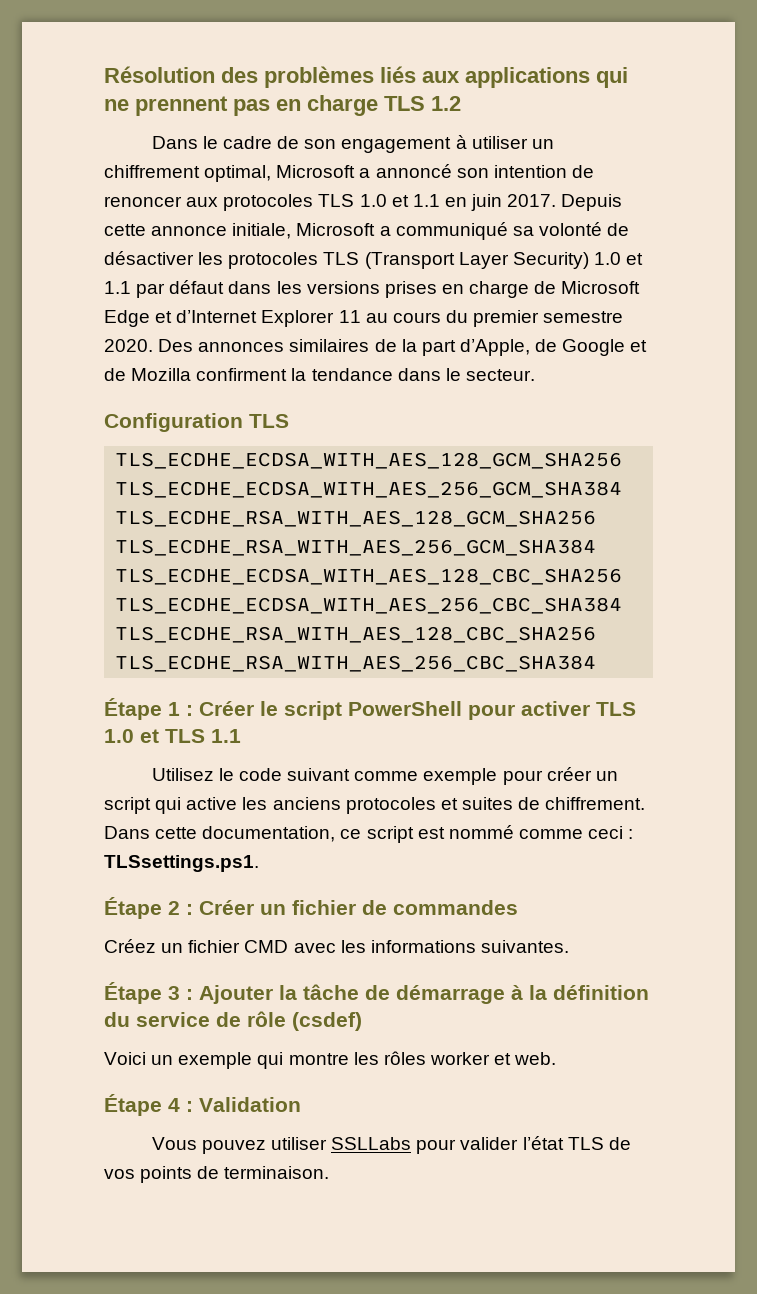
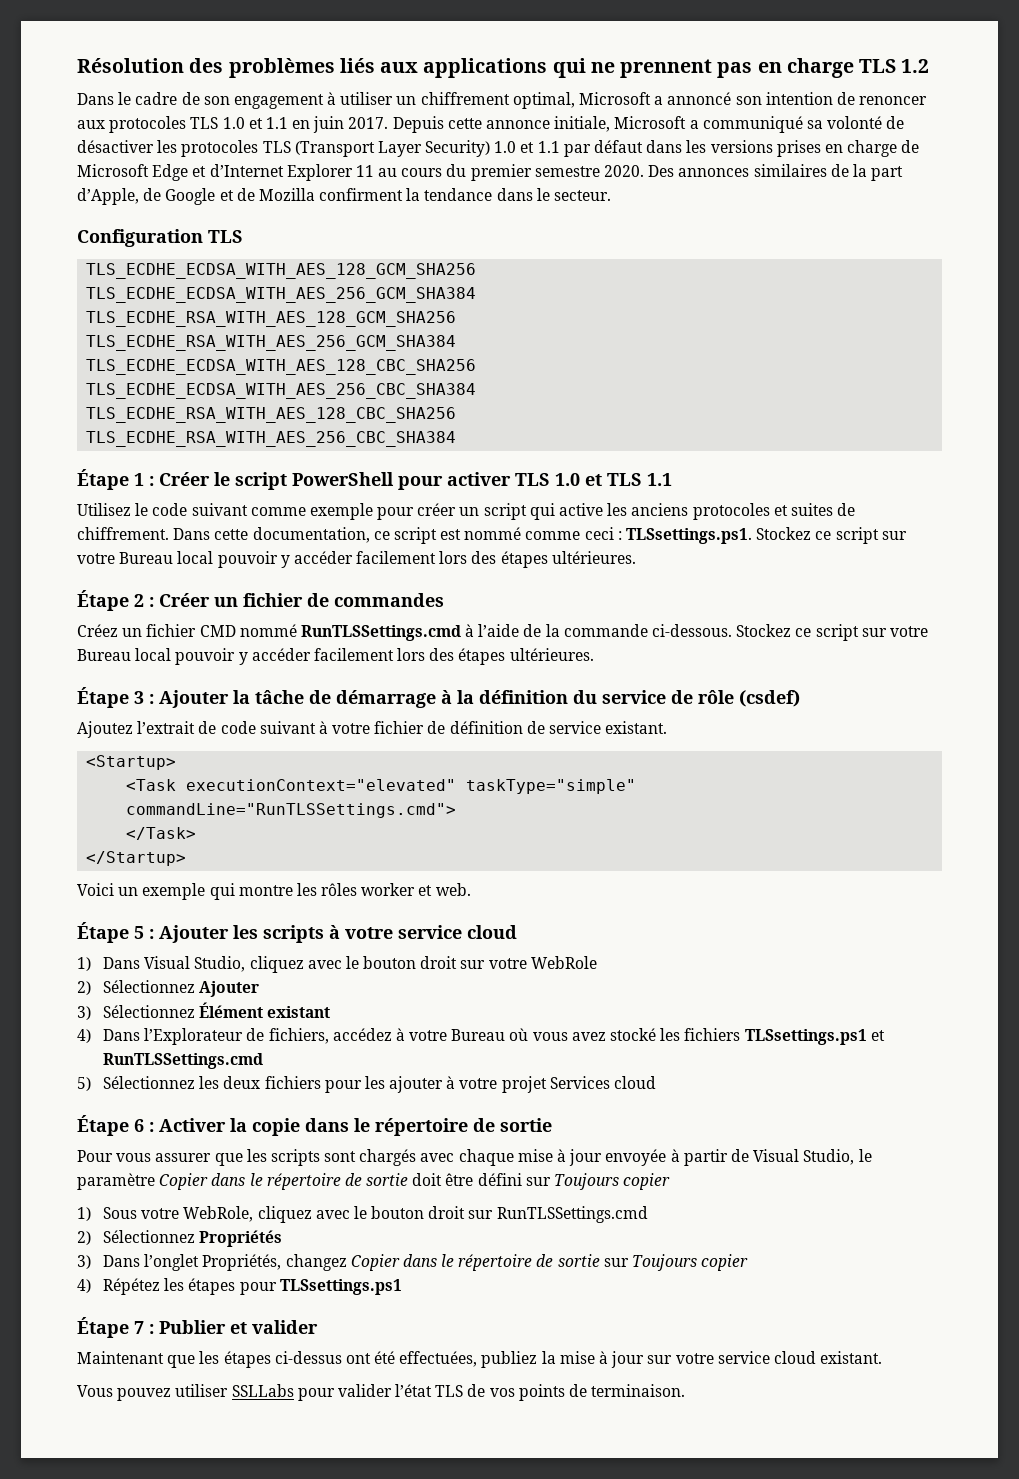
- Dans cette documentation, ce script est nommé comme ceci : TLSsettings.ps1.
+ Dans cette documentation, ce script est nommé comme ceci : TLSsettings.ps1. Stockez ce script sur votre Bureau local pouvoir y accéder facilement lors des étapes ultérieures.
- Créez un fichier CMD avec les informations suivantes.
+ Créez un fichier CMD nommé RunTLSSettings.cmd à l’aide de la commande ci-dessous. Stockez ce script sur votre Bureau local pouvoir y accéder facilement lors des étapes ultérieures.
+ Ajoutez l’extrait de code suivant à votre fichier de définition de service existant.
+ <Startup>
+ <Task executionContext="elevated" taskType="simple" commandLine="RunTLSSettings.cmd">
+ </Task>
+ </Startup>
- Étape 4 : Validation
+ Étape 5 : Ajouter les scripts à votre service cloud
+ 1) Dans Visual Studio, cliquez avec le bouton droit sur votre WebRole
+ 2) Sélectionnez Ajouter
+ 3) Sélectionnez Élément existant
+ 4) Dans l’Explorateur de fichiers, accédez à votre Bureau où vous avez stocké les fichiers TLSsettings.ps1 et RunTLSSettings.cmd
+ 5) Sélectionnez les deux fichiers pour les ajouter à votre projet Services cloud
+ Étape 6 : Activer la copie dans le répertoire de sortie
+ Pour vous assurer que les scripts sont chargés avec chaque mise à jour envoyée à partir de Visual Studio, le paramètre Copier dans le répertoire de sortie doit être défini sur Toujours copier
+ 1) Sous votre WebRole, cliquez avec le bouton droit sur RunTLSSettings.cmd
+ 2) Sélectionnez Propriétés
+ 3) Dans l’onglet Propriétés, changez Copier dans le répertoire de sortie sur Toujours copier
+ 4) Répétez les étapes pour TLSsettings.ps1
+ Étape 7 : Publier et valider
+ Maintenant que les étapes ci-dessus ont été effectuées, publiez la mise à jour sur votre service cloud existant.

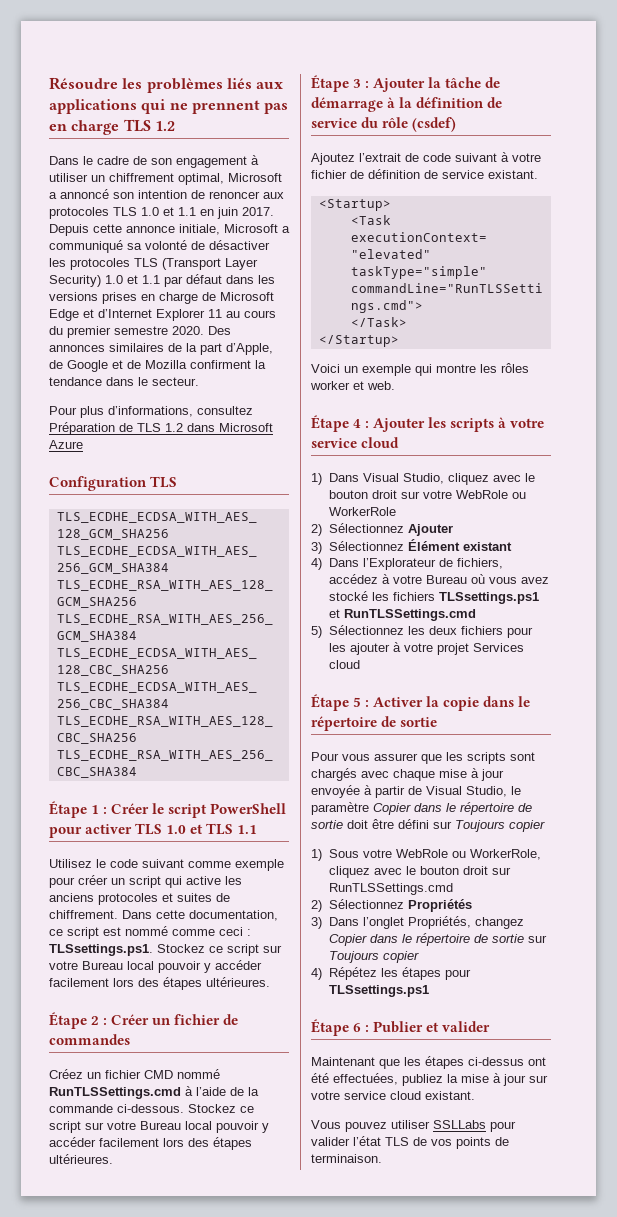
- Résolution des problèmes liés aux applications qui ne prennent pas en charge TLS 1.2
+ Résoudre les problèmes liés aux applications qui ne prennent pas en charge TLS 1.2
+ Pour plus d’informations, consultez Préparation de TLS 1.2 dans Microsoft Azure
- Étape 3 : Ajouter la tâche de démarrage à la définition du service de rôle (csdef)
+ Étape 3 : Ajouter la tâche de démarrage à la définition de service du rôle (csdef)
- Étape 5 : Ajouter les scripts à votre service cloud
+ Étape 4 : Ajouter les scripts à votre service cloud
- 1) Dans Visual Studio, cliquez avec le bouton droit sur votre WebRole
+ 1) Dans Visual Studio, cliquez avec le bouton droit sur votre WebRole ou WorkerRole
- Étape 6 : Activer la copie dans le répertoire de sortie
+ Étape 5 : Activer la copie dans le répertoire de sortie
- 1) Sous votre WebRole, cliquez avec le bouton droit sur RunTLSSettings.cmd
+ 1) Sous votre WebRole ou WorkerRole, cliquez avec le bouton droit sur RunTLSSettings.cmd
- Étape 7 : Publier et valider
+ Étape 6 : Publier et valider

